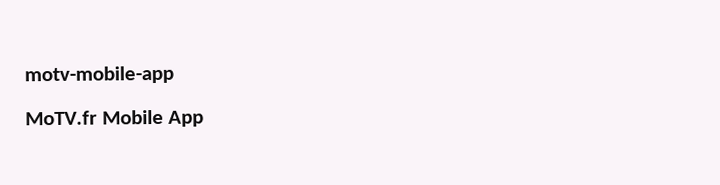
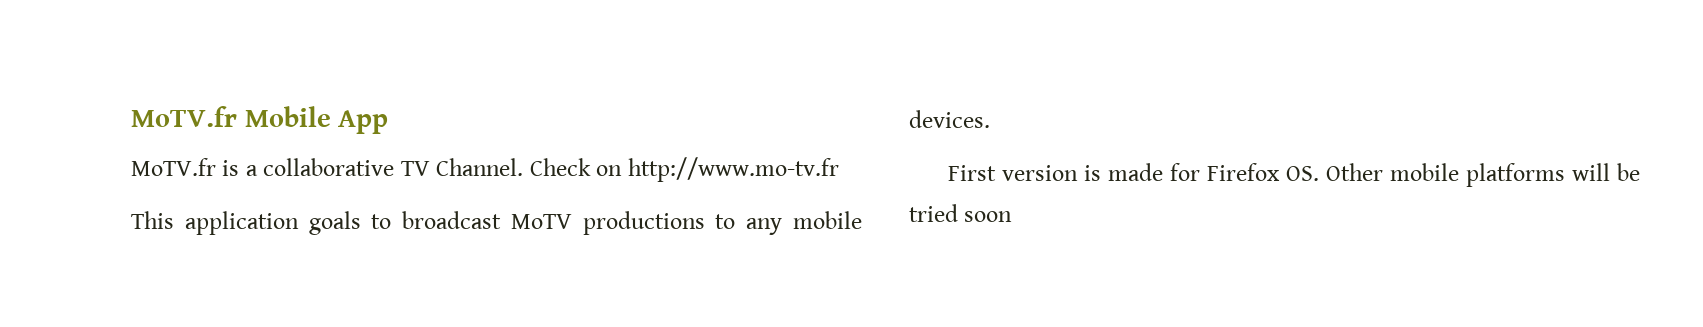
- motv-mobile-app
+ MoTV.fr is a collaborative TV Channel. Check on http://www.mo-tv.fr
+ This application goals to broadcast MoTV productions to any mobile devices.
+ First version is made for Firefox OS. Other mobile platforms will be tried soon

